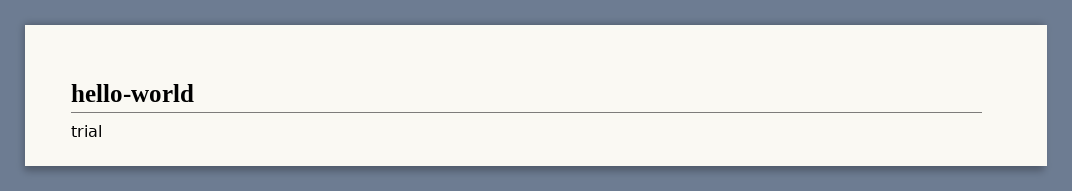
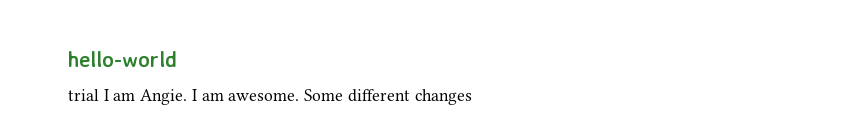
- trial
+ trial I am Angie. I am awesome. Some different changes

